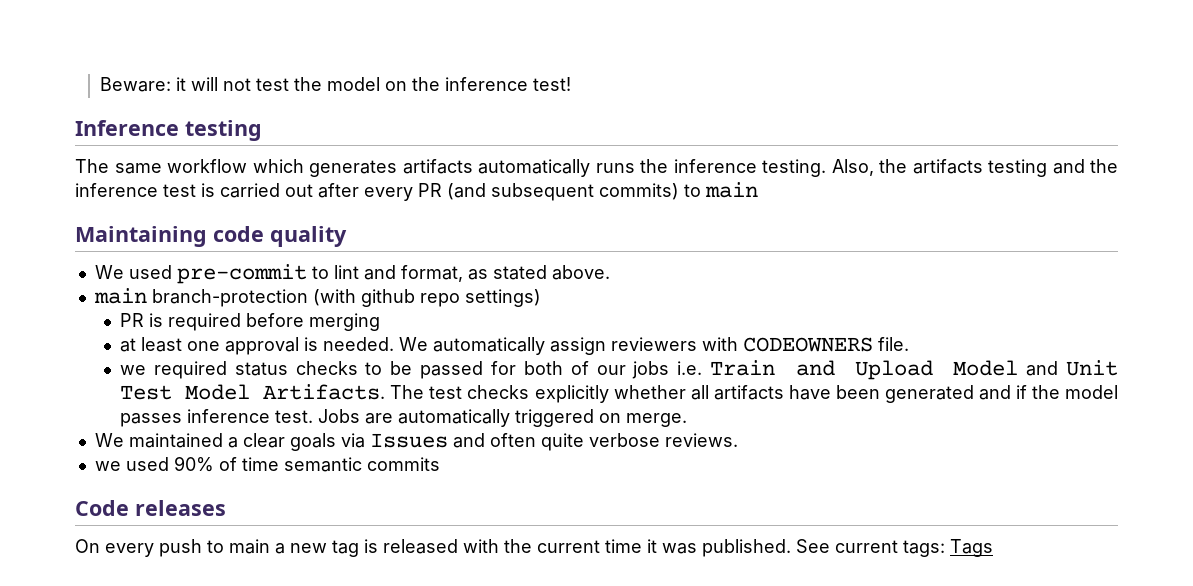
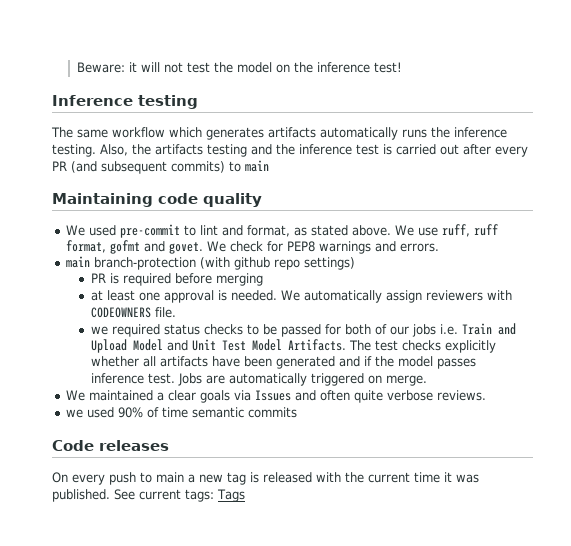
+ We use ruff, ruff format, gofmt and govet. We check for PEP8 warnings and errors.

